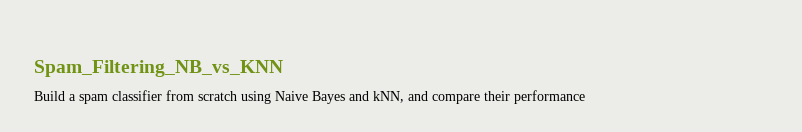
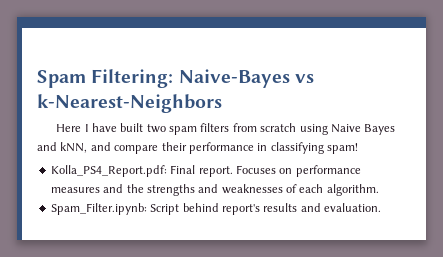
- Spam_Filtering_NB_vs_KNN
- Build a spam classifier from scratch using Naive Bayes and kNN, and compare their performance
+ Spam Filtering: Naive-Bayes vs k-Nearest-Neighbors
+ Here I have built two spam filters from scratch using Naive Bayes and kNN, and compare their performance in classifying spam!
+ Kolla_PS4_Report.pdf: Final report. Focuses on performance measures and the strengths and weaknesses of each algorithm.
+ Spam_Filter.ipynb: Script behind report's results and evaluation.

